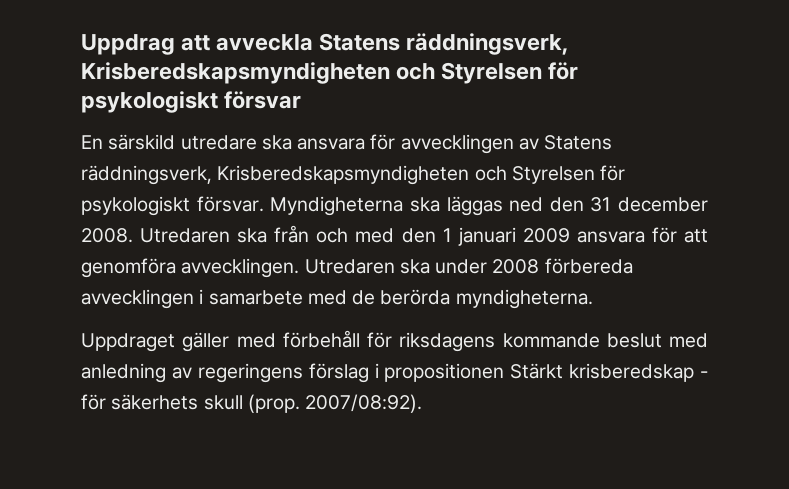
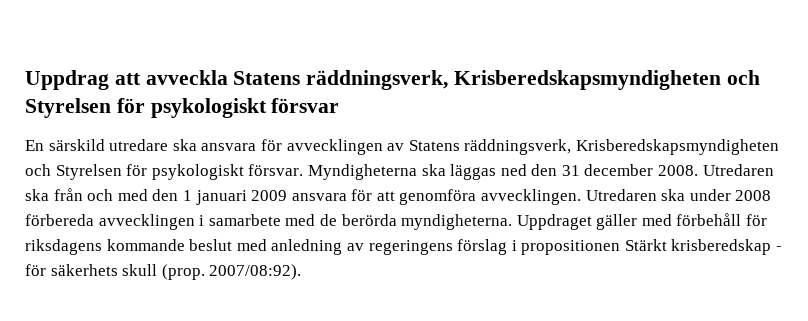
- Utredaren ska under 2008 förbereda avvecklingen i samarbete med de berörda myndigheterna.
- Uppdraget gäller med förbehåll för riksdagens kommande beslut med anledning av regeringens förslag i propositionen Stärkt krisberedskap - för säkerhets skull (prop.
+ Utredaren ska under 2008 förbereda avvecklingen i samarbete med de berörda myndigheterna. Uppdraget gäller med förbehåll för riksdagens kommande beslut med anledning av regeringens förslag i propositionen Stärkt krisberedskap - för säkerhets skull (prop.

